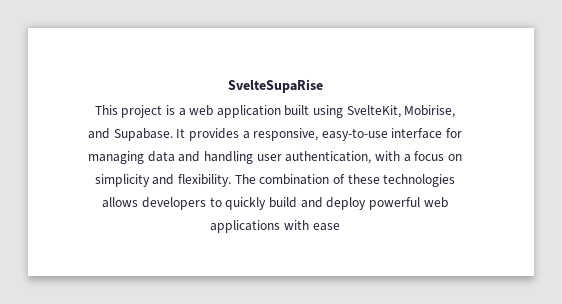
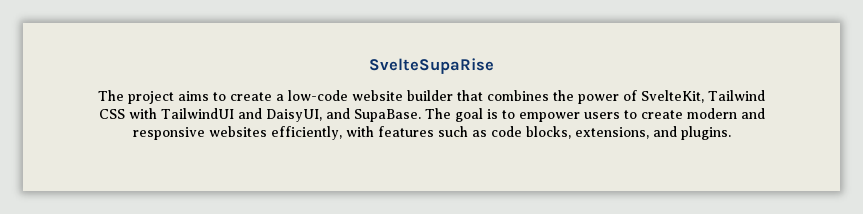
- This project is a web application built using SvelteKit, Mobirise, and Supabase. It provides a responsive, easy-to-use interface for managing data and handling user authentication, with a focus on simplicity and flexibility. The combination of these technologies allows developers to quickly build and deploy powerful web applications with ease
+ The project aims to create a low-code website builder that combines the power of SvelteKit, Tailwind CSS with TailwindUI and DaisyUI, and SupaBase. The goal is to empower users to create modern and responsive websites efficiently, with features such as code blocks, extensions, and plugins.

